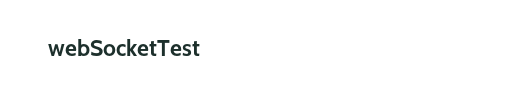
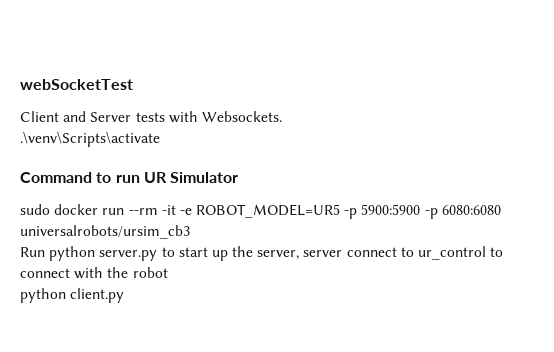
+ Client and Server tests with Websockets.
+ .\venv\Scripts\activate
+ Command to run UR Simulator
+ sudo docker run --rm -it -e ROBOT_MODEL=UR5 -p 5900:5900 -p 6080:6080 universalrobots/ursim_cb3
+ Run python server.py to start up the server, server connect to ur_control to connect with the robot
+ python client.py

